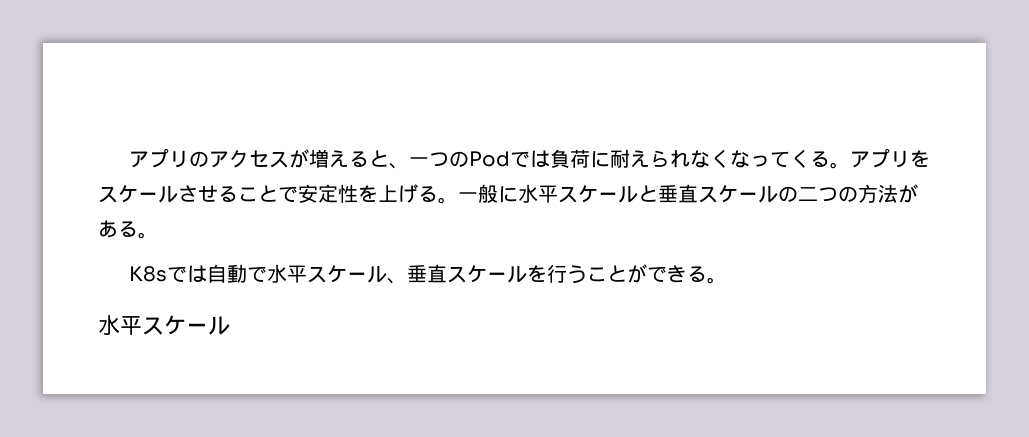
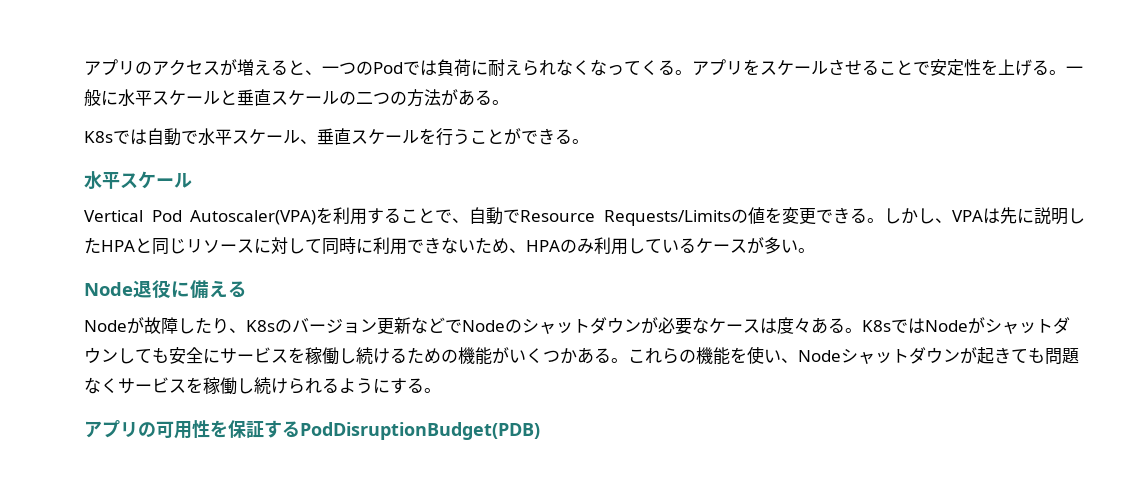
+ Vertical Pod Autoscaler(VPA)を利用することで、自動でResource Requests/Limitsの値を変更できる。しかし、VPAは先に説明したHPAと同じリソースに対して同時に利用できないため、HPAのみ利用しているケースが多い。
+ Node退役に備える
+ Nodeが故障したり、K8sのバージョン更新などでNodeのシャットダウンが必要なケースは度々ある。K8sではNodeがシャットダウンしても安全にサービスを稼働し続けるための機能がいくつかある。これらの機能を使い、Nodeシャットダウンが起きても問題なくサービスを稼働し続けられるようにする。
+ アプリの可用性を保証するPodDisruptionBudget(PDB)

